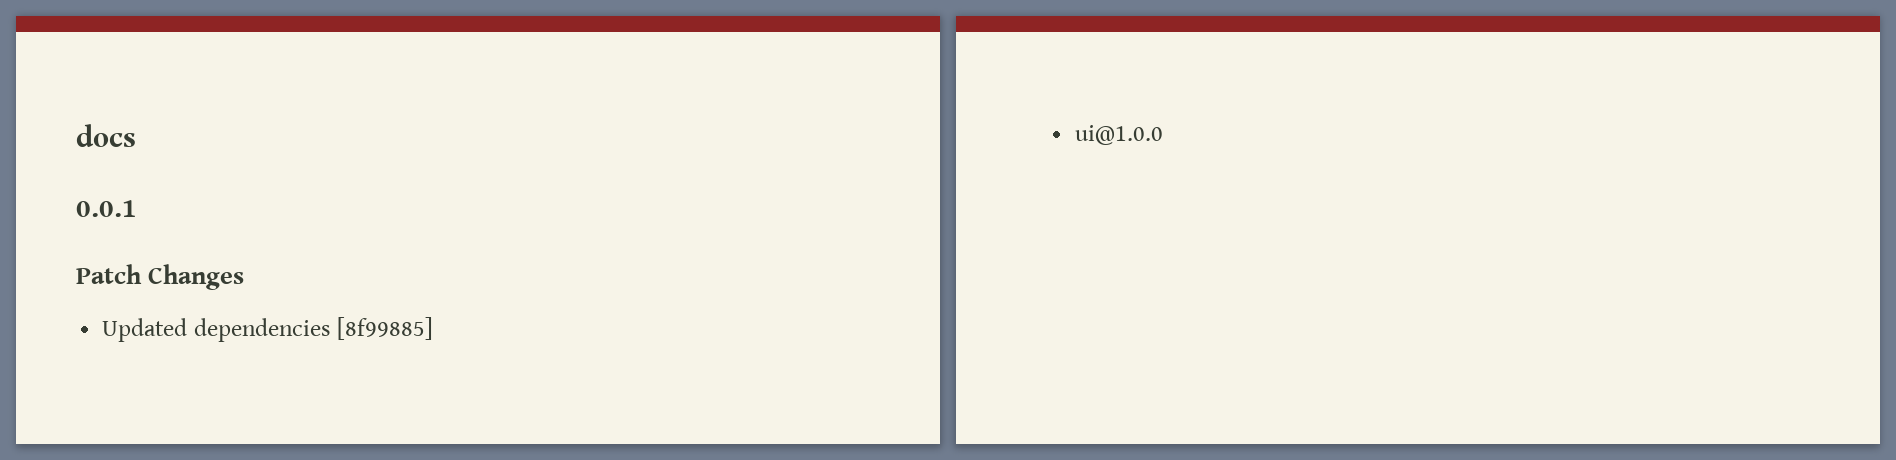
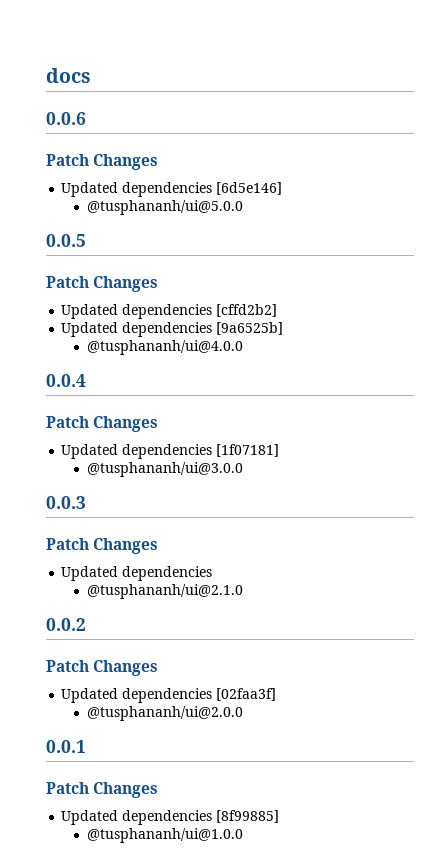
+ 0.0.6
+ Patch Changes
+ Updated dependencies [6d5e146]
+ @tusphananh/ui@5.0.0
+ 0.0.5
+ Patch Changes
+ Updated dependencies [cffd2b2]
+ Updated dependencies [9a6525b]
+ @tusphananh/ui@4.0.0
+ 0.0.4
+ Patch Changes
+ Updated dependencies [1f07181]
+ @tusphananh/ui@3.0.0
+ 0.0.3
+ Patch Changes
+ Updated dependencies
+ @tusphananh/ui@2.1.0
+ 0.0.2
+ Patch Changes
+ Updated dependencies [02faa3f]
+ @tusphananh/ui@2.0.0
- ui@1.0.0
+ @tusphananh/ui@1.0.0

